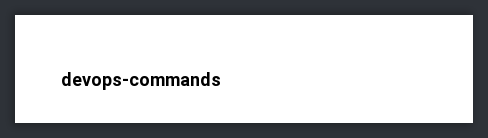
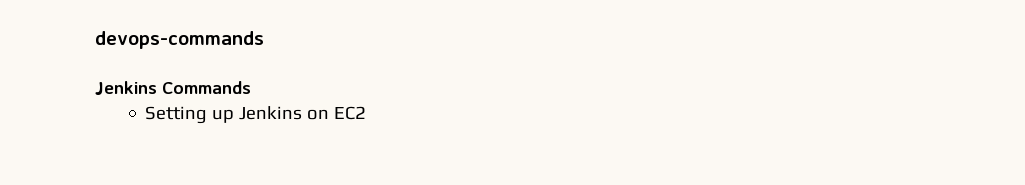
+ Jenkins Commands
+ Setting up Jenkins on EC2

